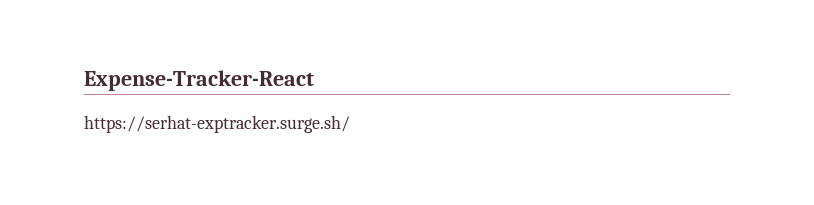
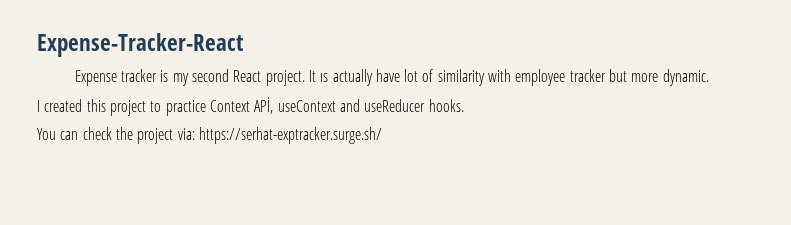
- https://serhat-exptracker.surge.sh/
+ Expense tracker is my second React project. It ıs actually have lot of similarity with employee tracker but more dynamic.
+ I created this project to practice Context APİ, useContext and useReducer hooks.
+ You can check the project via: https://serhat-exptracker.surge.sh/

